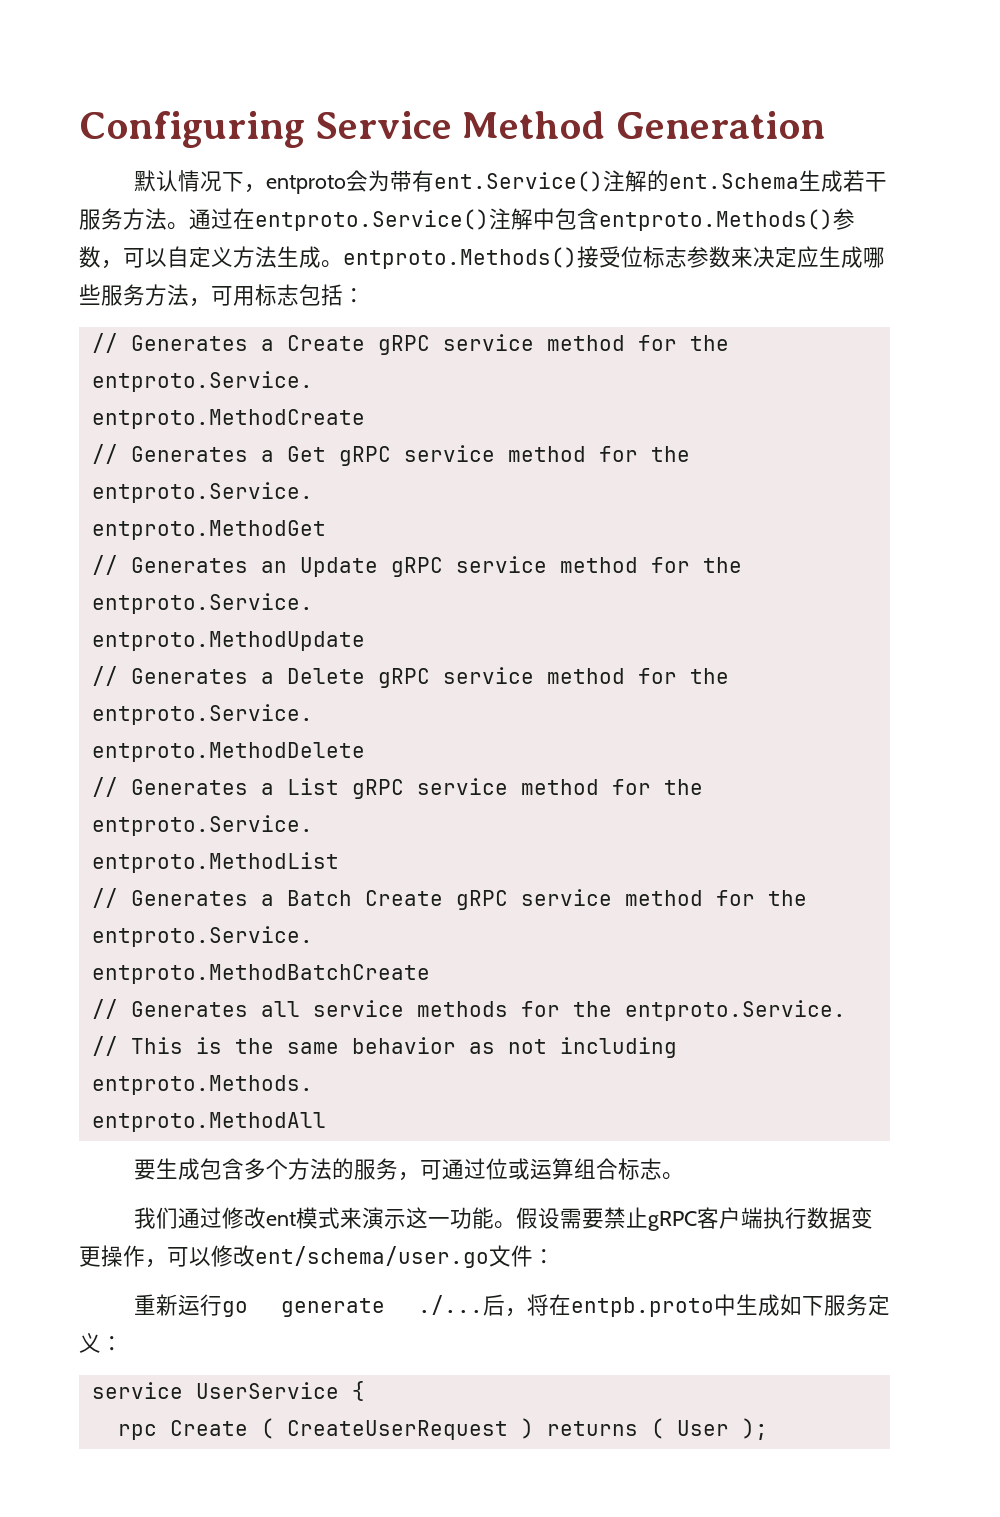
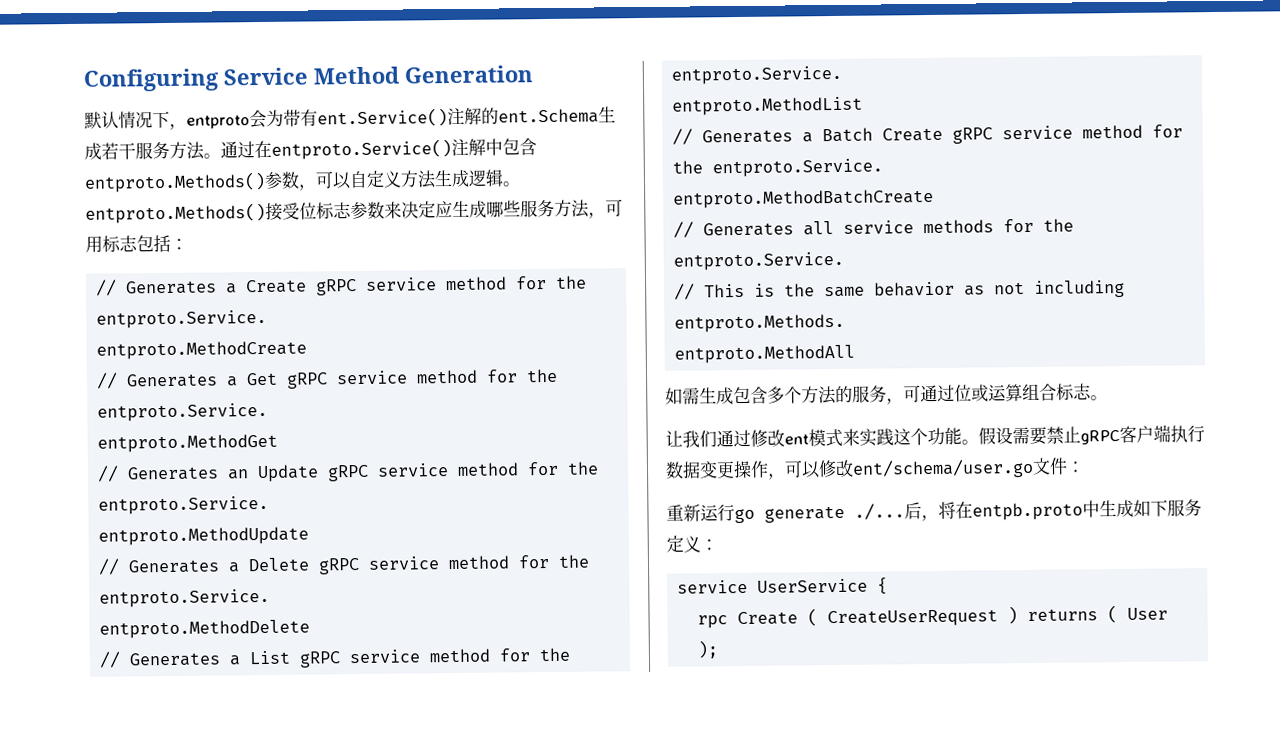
- 通过在entproto.Service()注解中包含entproto.Methods()参数，可以自定义方法生成。entproto.Methods()接受位标志参数来决定应生成哪些服务方法，可用标志包括：
+ 通过在entproto.Service()注解中包含entproto.Methods()参数，可以自定义方法生成逻辑。entproto.Methods()接受位标志参数来决定应生成哪些服务方法，可用标志包括：
- 要生成包含多个方法的服务，可通过位或运算组合标志。
+ 如需生成包含多个方法的服务，可通过位或运算组合标志。
- 我们通过修改ent模式来演示这一功能。
+ 让我们通过修改ent模式来实践这个功能。

